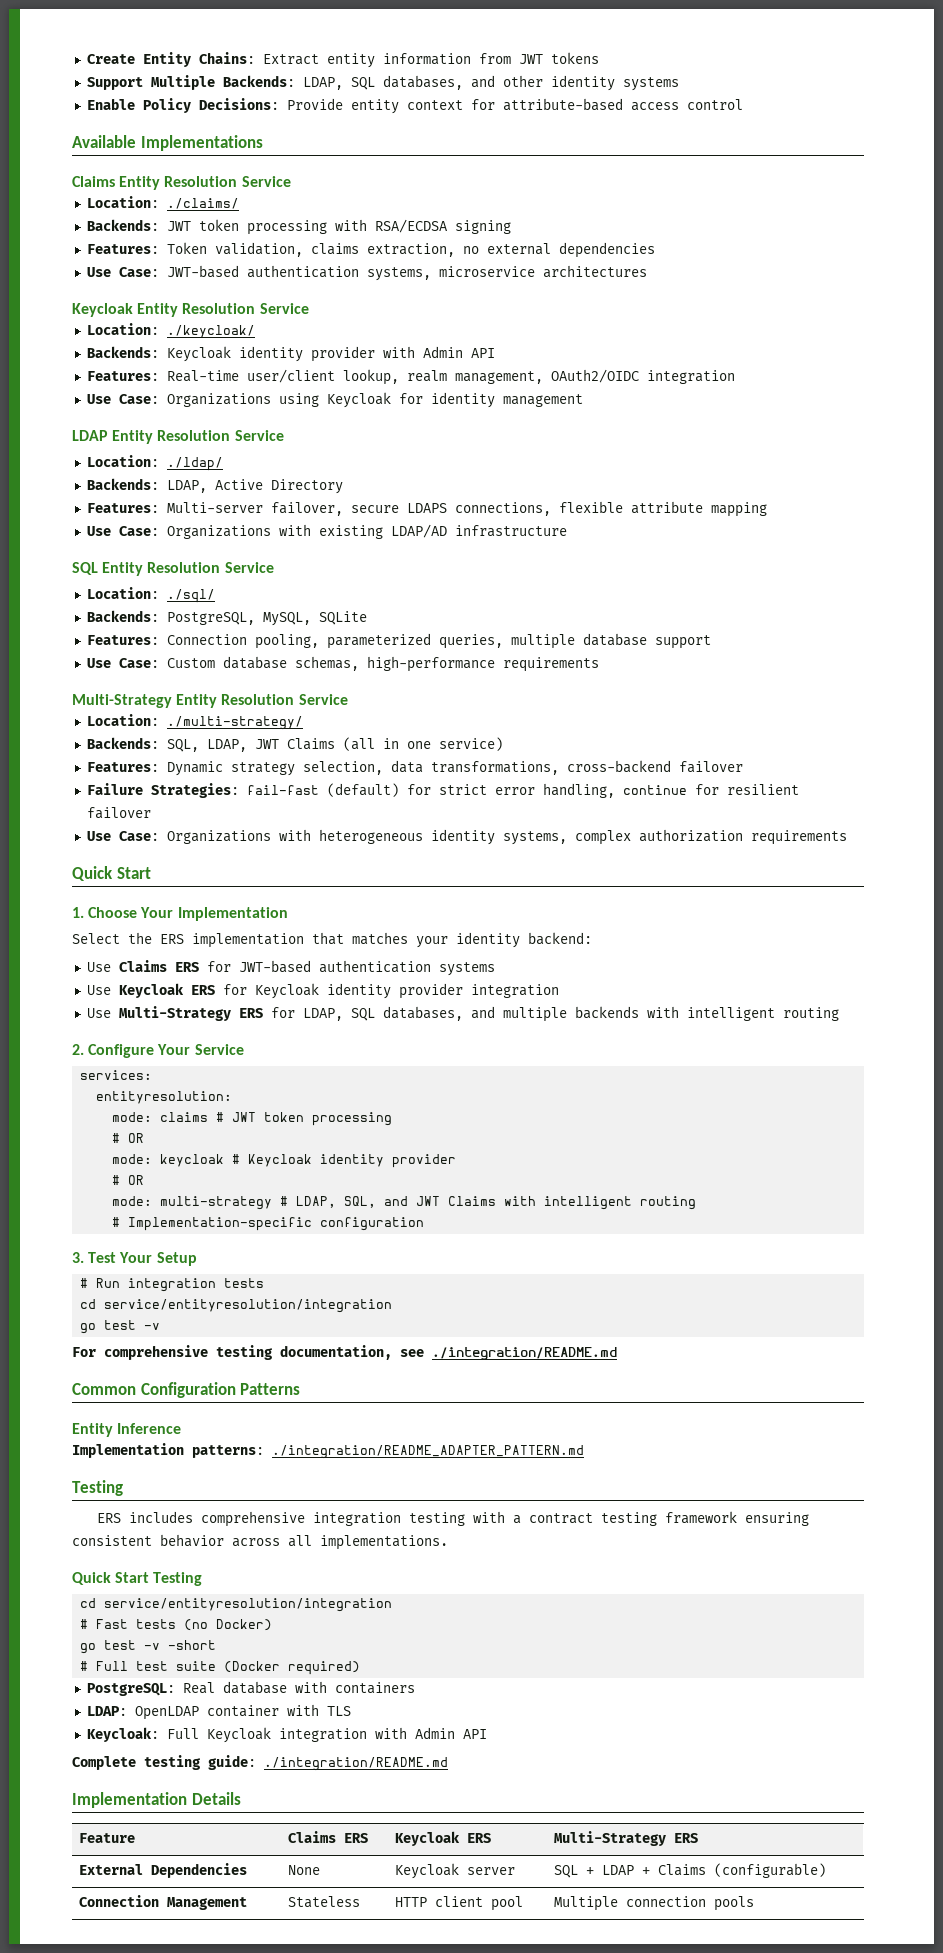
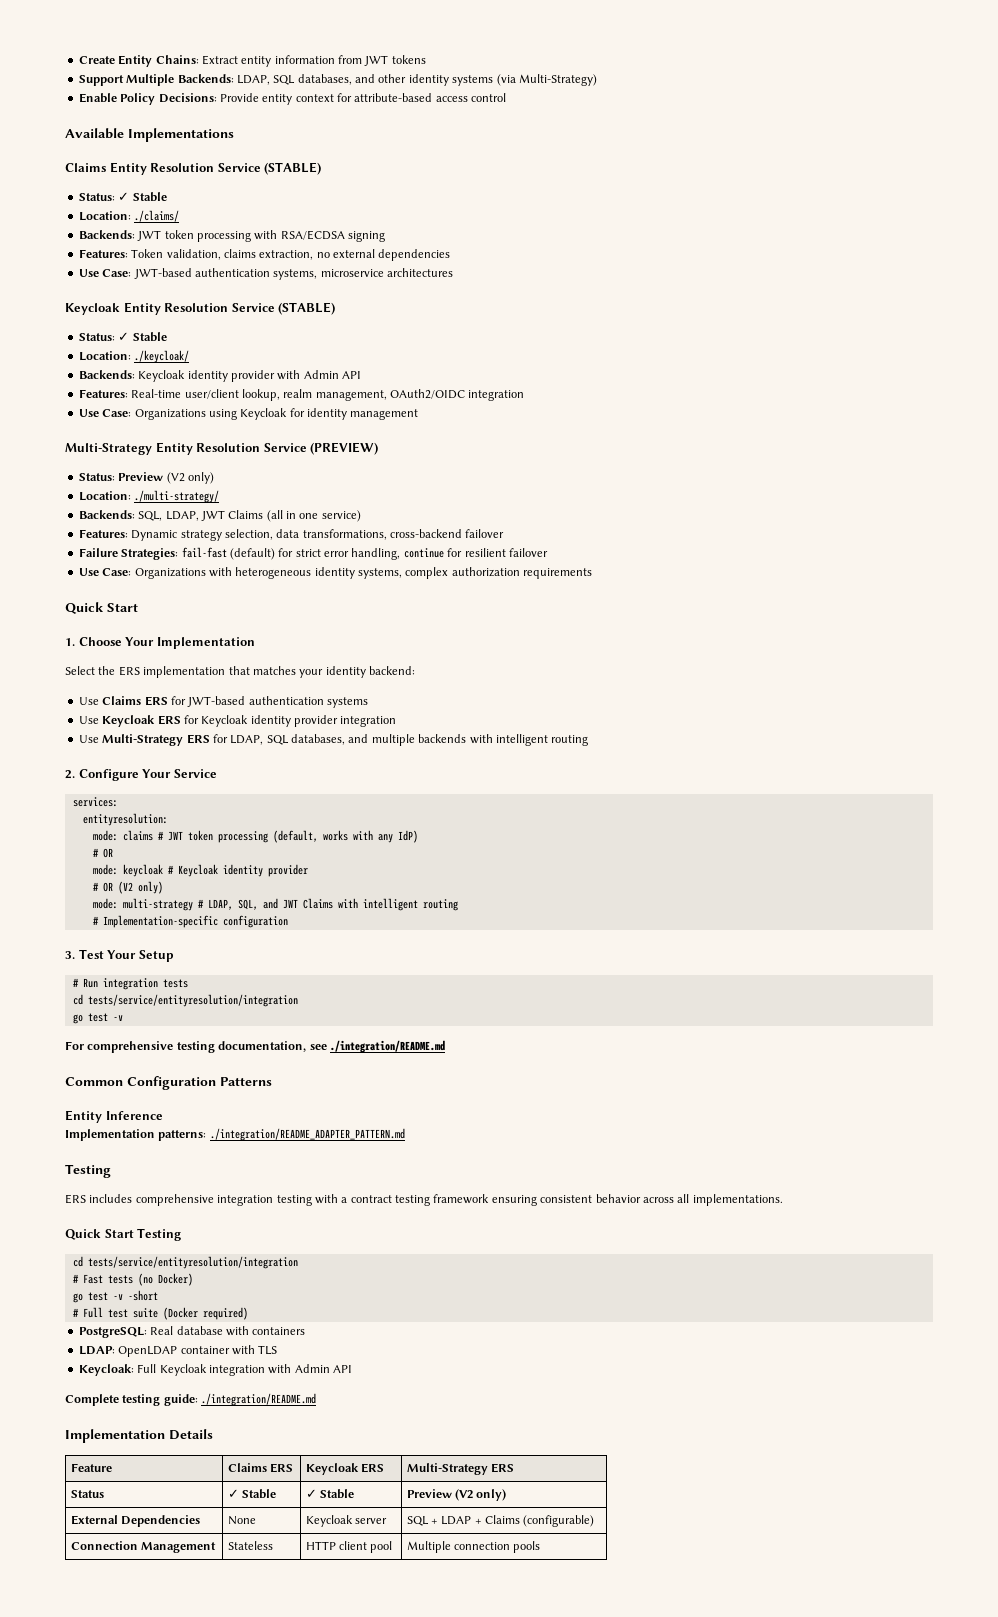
- Support Multiple Backends: LDAP, SQL databases, and other identity systems
+ Support Multiple Backends: LDAP, SQL databases, and other identity systems (via Multi-Strategy)
- Claims Entity Resolution Service
+ Claims Entity Resolution Service (STABLE)
+ Status: ✓ Stable
- Keycloak Entity Resolution Service
+ Keycloak Entity Resolution Service (STABLE)
+ Status: ✓ Stable
- LDAP Entity Resolution Service
- Location: ./ldap/
- Backends: LDAP, Active Directory
- Features: Multi-server failover, secure LDAPS connections, flexible attribute mapping
- Use Case: Organizations with existing LDAP/AD infrastructure
- SQL Entity Resolution Service
- Location: ./sql/
- Backends: PostgreSQL, MySQL, SQLite
- Features: Connection pooling, parameterized queries, multiple database support
- Use Case: Custom database schemas, high-performance requirements
- Multi-Strategy Entity Resolution Service
+ Multi-Strategy Entity Resolution Service (PREVIEW)
+ Status: Preview (V2 only)
- mode: claims # JWT token processing
+ mode: claims # JWT token processing (default, works with any IdP)
  mode: keycloak # Keycloak identity provider
- # OR
+ # OR (V2 only)
  # Run integration tests
- cd service/entityresolution/integration
+ cd tests/service/entityresolution/integration
  Quick Start Testing
- cd service/entityresolution/integration
+ cd tests/service/entityresolution/integration
+ Status | ✓ Stable | ✓ Stable | Preview (V2 only)

